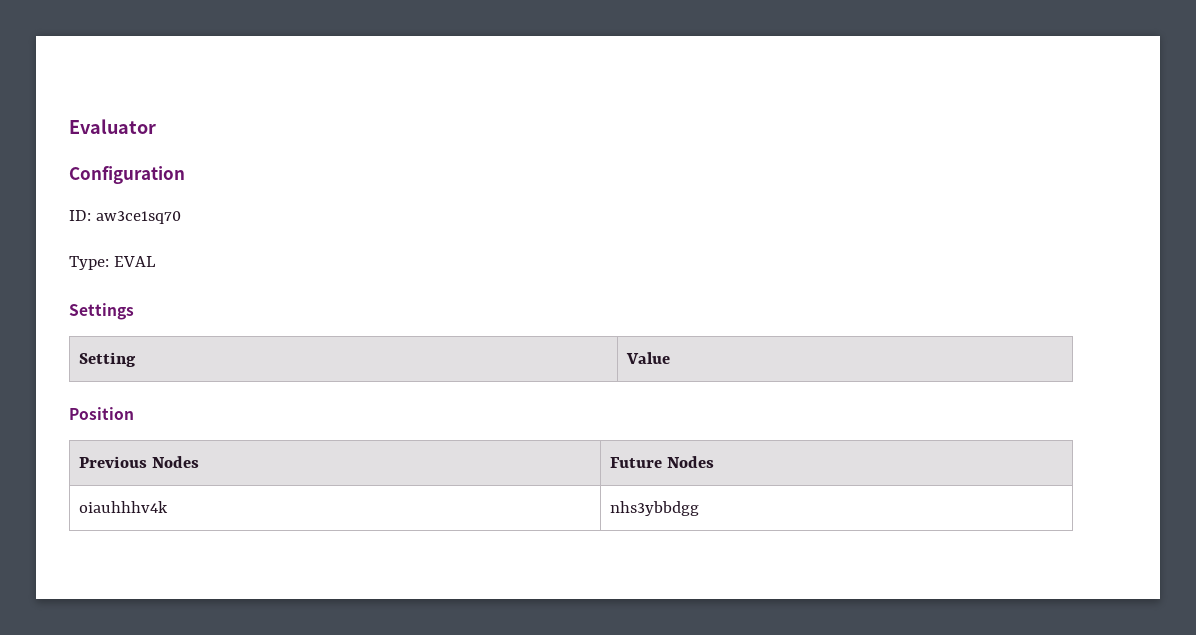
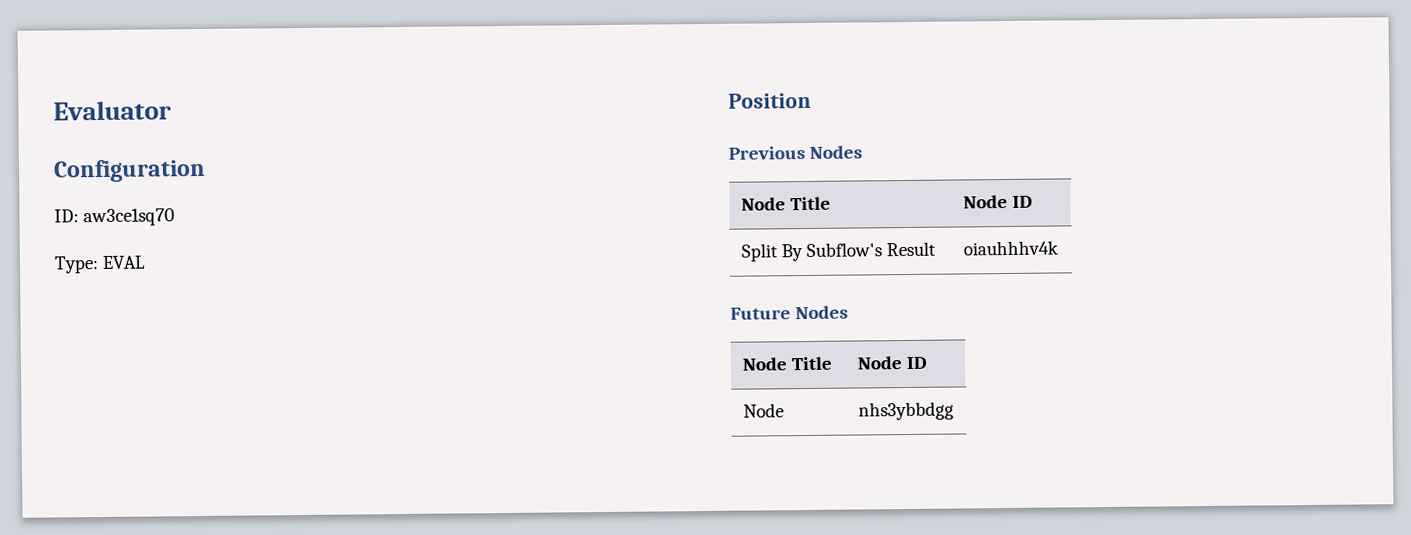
- Settings
- Setting | Value
  Position
- Previous Nodes | Future Nodes
- oiauhhhv4k | nhs3ybbdgg
+ Previous Nodes
+ Node Title | Node ID
+ Split By Subflow's Result | oiauhhhv4k
+ Future Nodes
+ Node Title | Node ID
+ Node | nhs3ybbdgg

